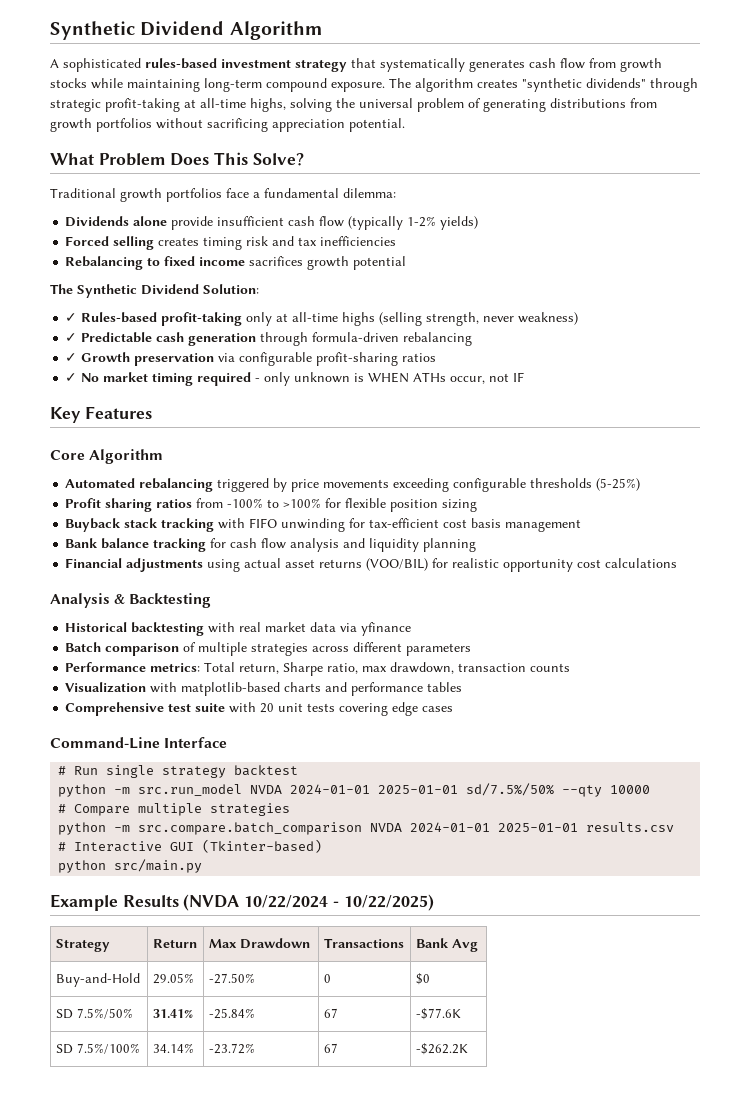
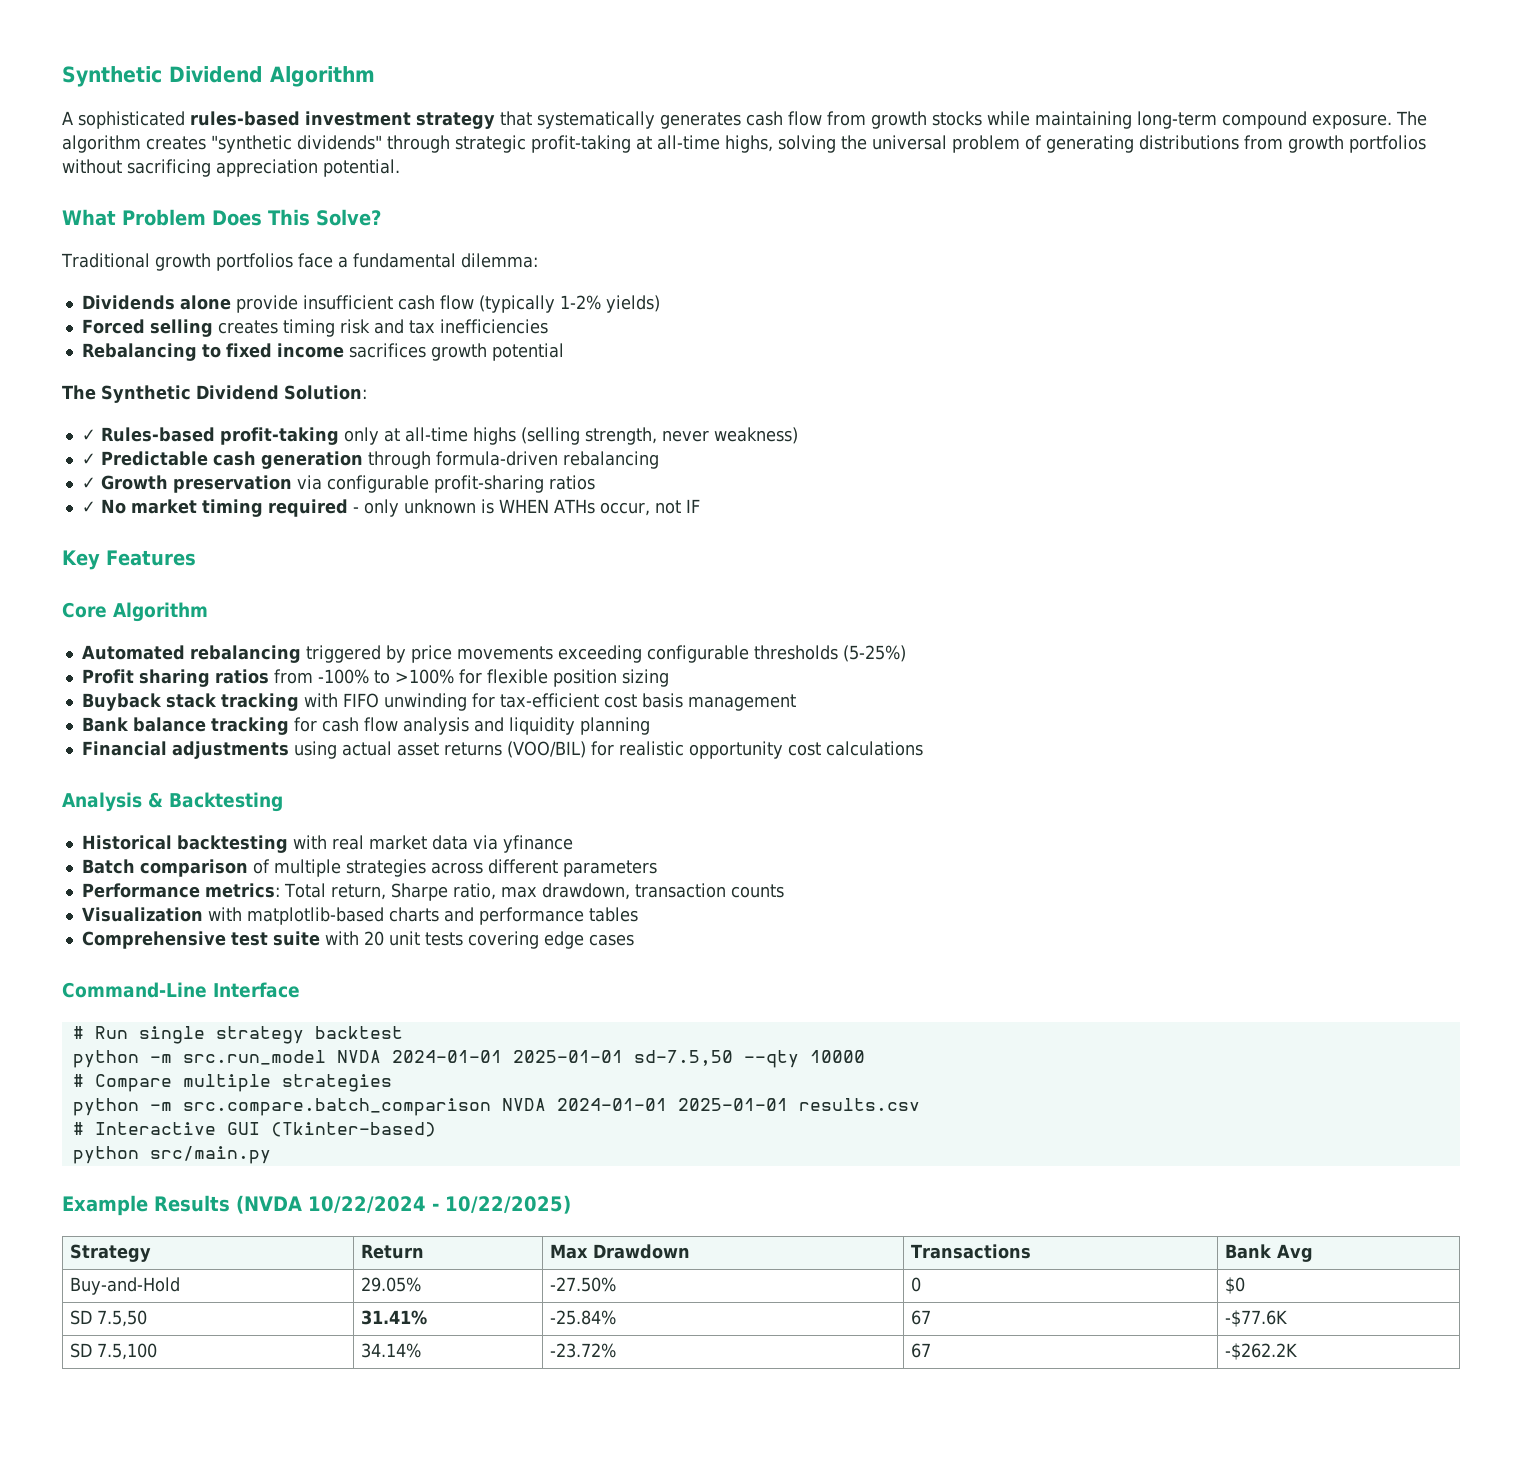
- python -m src.run_model NVDA 2024-01-01 2025-01-01 sd/7.5%/50% --qty 10000
+ python -m src.run_model NVDA 2024-01-01 2025-01-01 sd-7.5,50 --qty 10000
- SD 7.5%/50% | 31.41% | -25.84% | 67 | -$77.6K
+ SD 7.5,50 | 31.41% | -25.84% | 67 | -$77.6K
- SD 7.5%/100% | 34.14% | -23.72% | 67 | -$262.2K
+ SD 7.5,100 | 34.14% | -23.72% | 67 | -$262.2K

